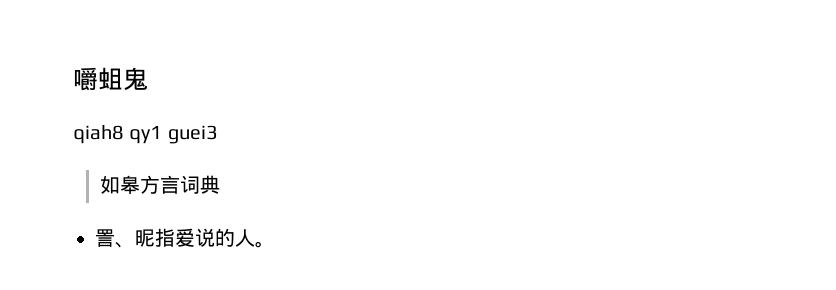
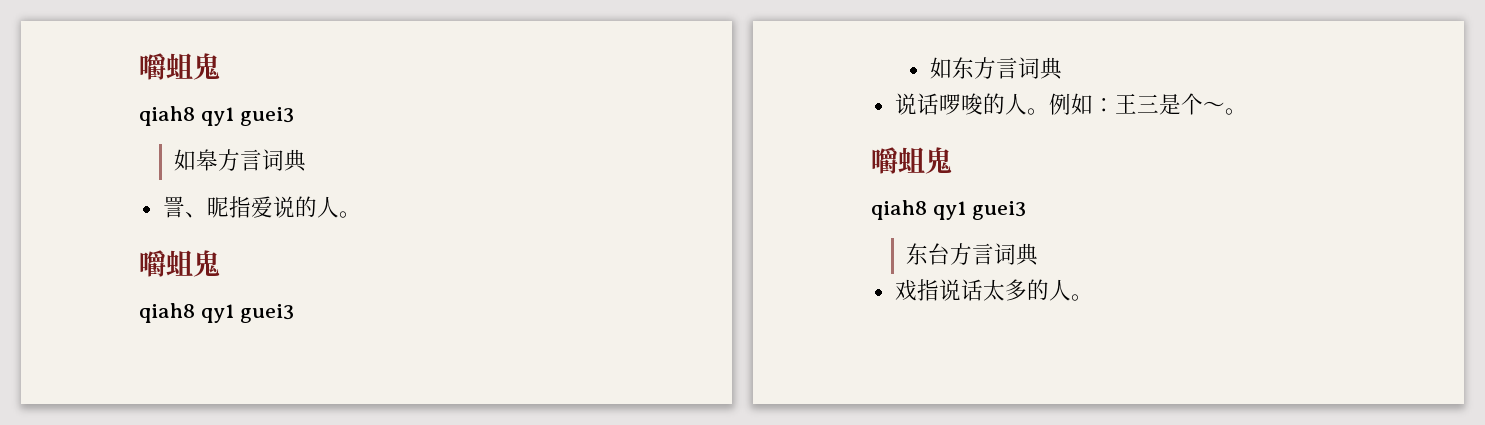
  詈、昵指爱说的人。
+ 嚼蛆鬼
+ qiah8 qy1 guei3
+ 如东方言词典
+ 说话啰唆的人。例如：王三是个～。
+ 嚼蛆鬼
+ qiah8 qy1 guei3
+ 东台方言词典
+ 戏指说话太多的人。

